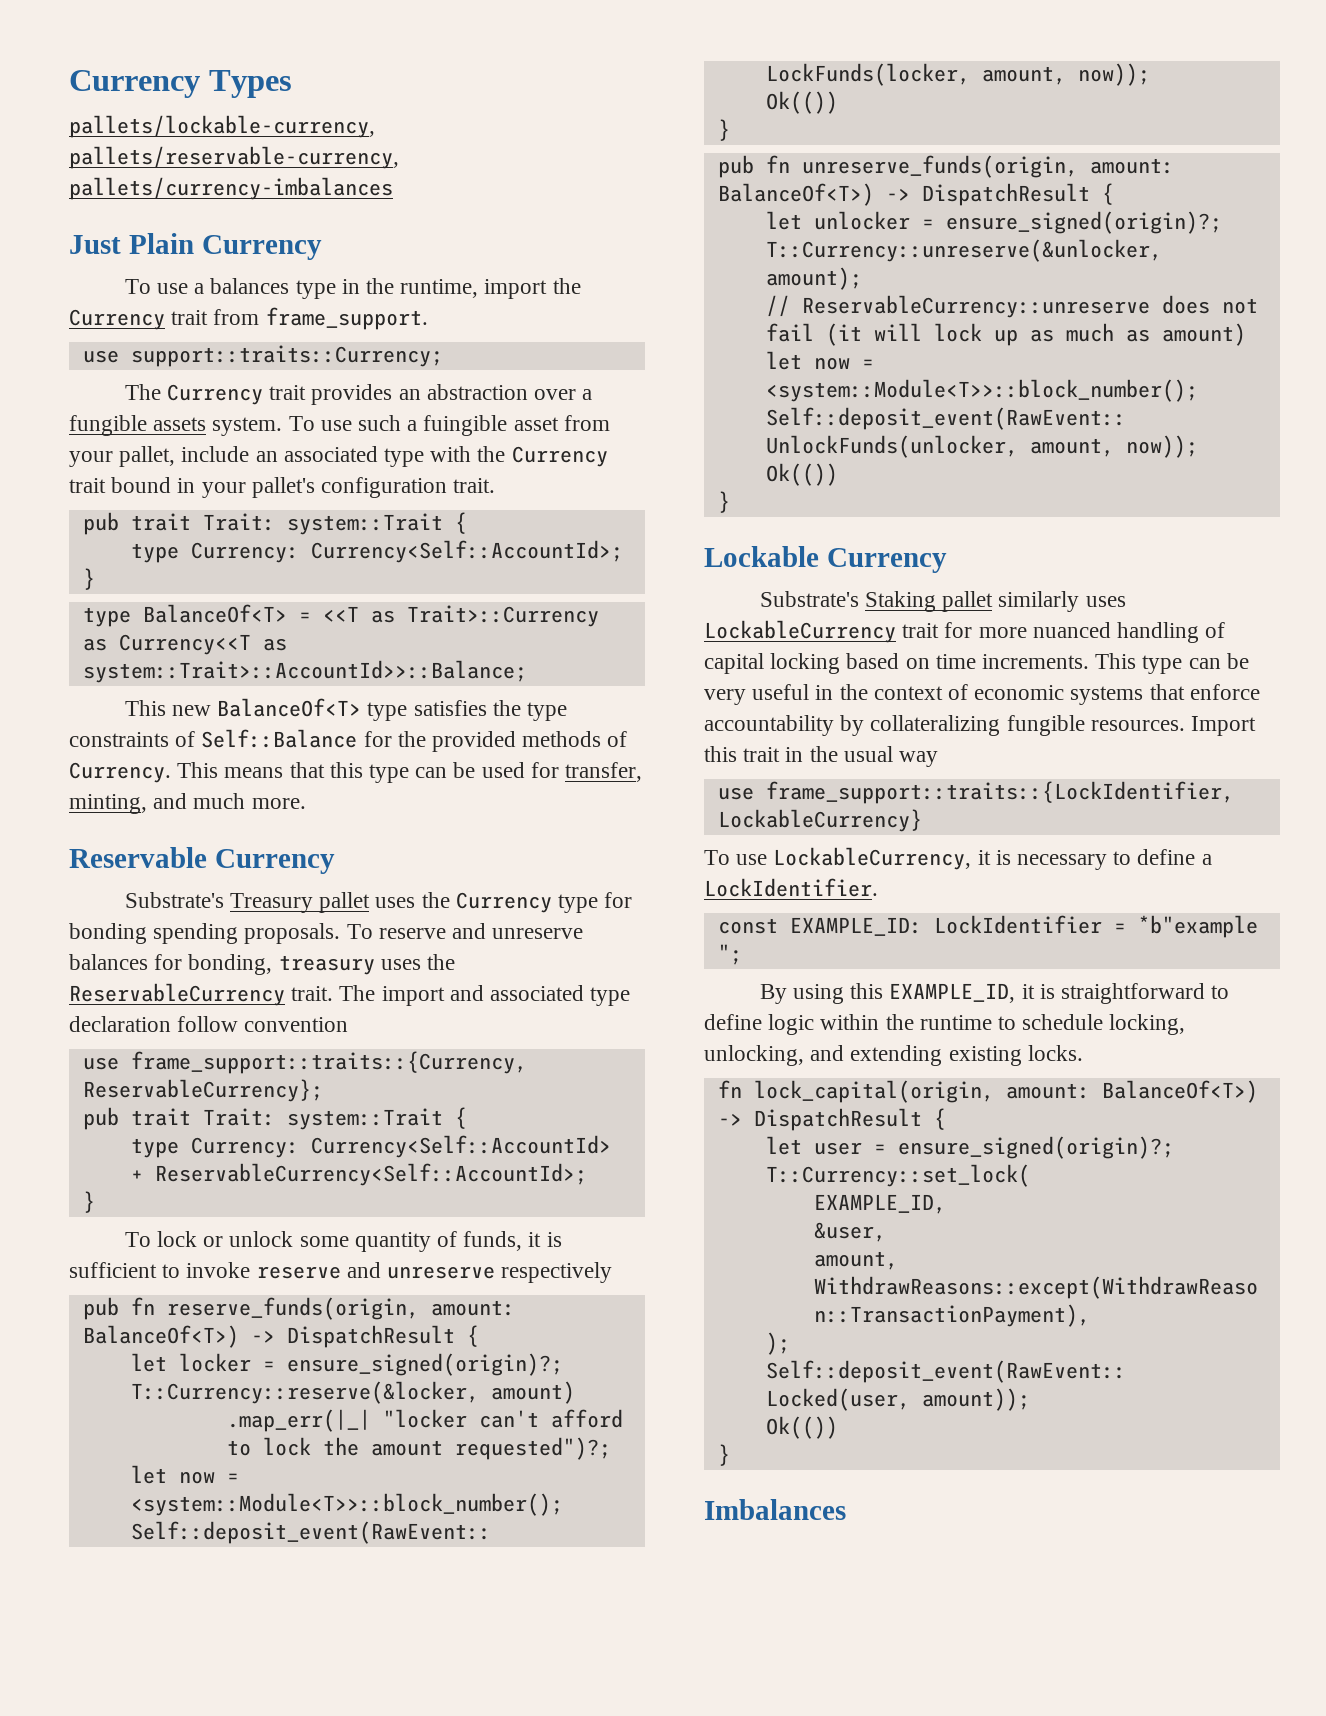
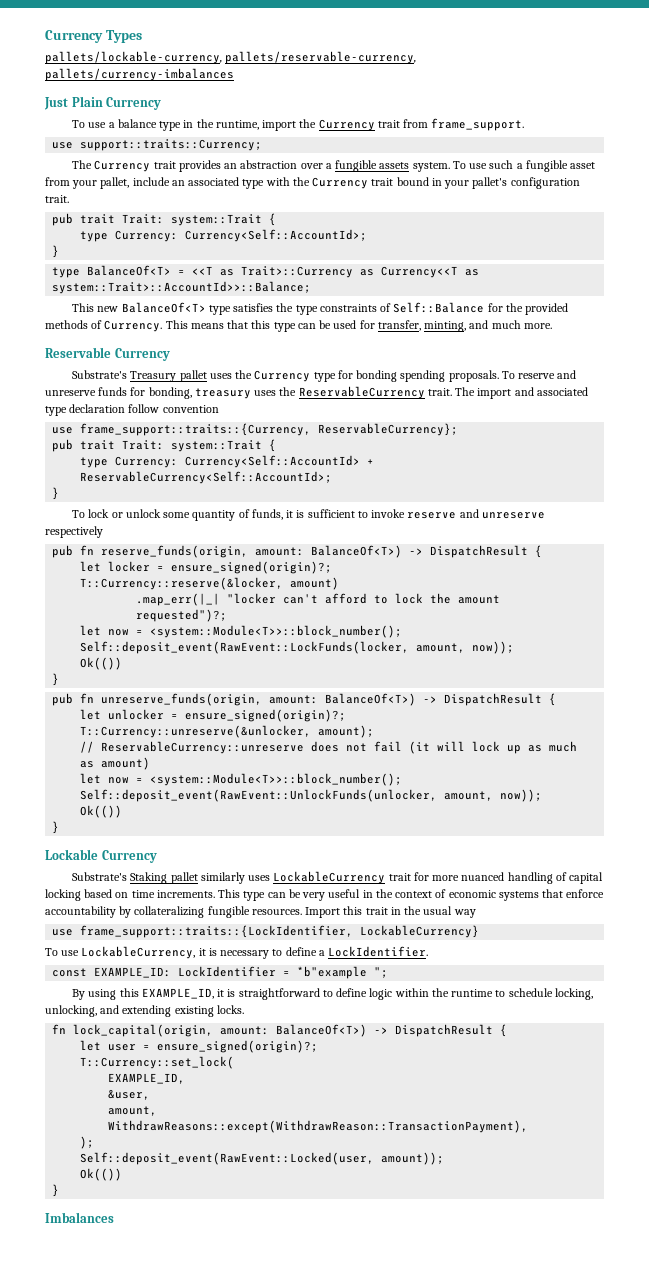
- To use a balances type in the runtime, import the Currency trait from frame_support.
+ To use a balance type in the runtime, import the Currency trait from frame_support.
- To use such a fuingible asset from your pallet, include an associated type with the Currency trait bound in your pallet's configuration trait.
+ To use such a fungible asset from your pallet, include an associated type with the Currency trait bound in your pallet's configuration trait.
- To reserve and unreserve balances for bonding, treasury uses the ReservableCurrency trait.
+ To reserve and unreserve funds for bonding, treasury uses the ReservableCurrency trait.

